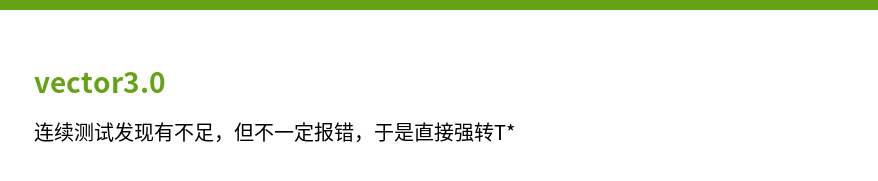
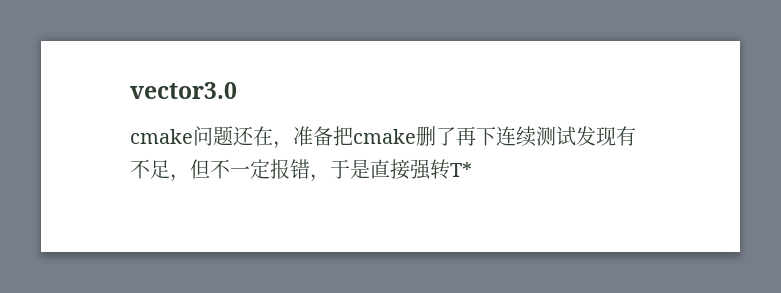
- 连续测试发现有不足，但不一定报错，于是直接强转T*
+ cmake问题还在，准备把cmake删了再下连续测试发现有不足，但不一定报错，于是直接强转T*

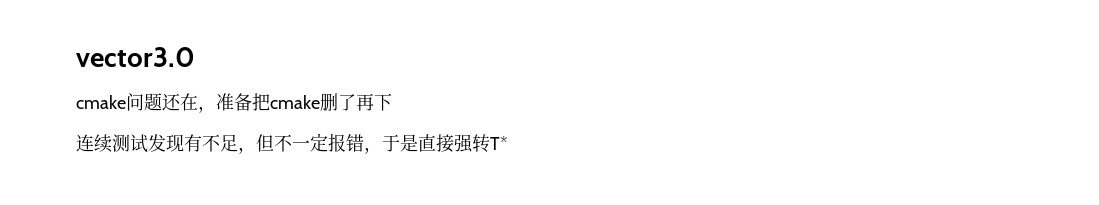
- cmake问题还在，准备把cmake删了再下连续测试发现有不足，但不一定报错，于是直接强转T*
+ cmake问题还在，准备把cmake删了再下
+ 连续测试发现有不足，但不一定报错，于是直接强转T*

